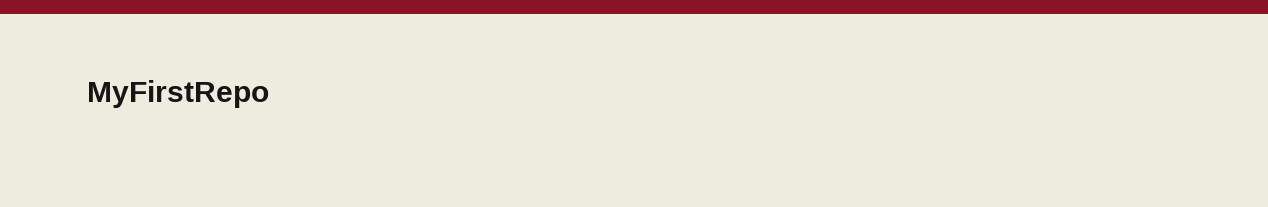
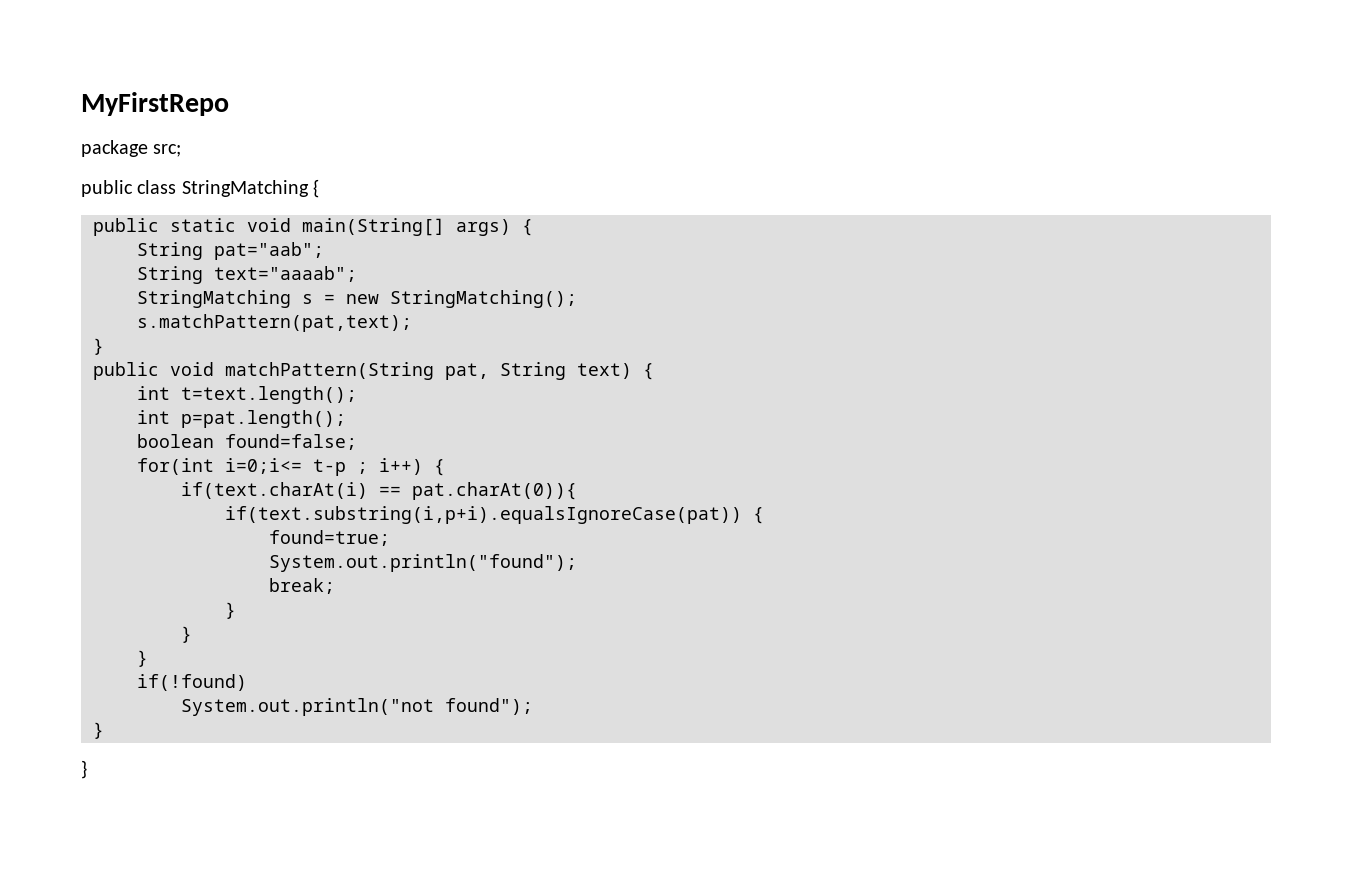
+ package src;
+ public class StringMatching {
+ public static void main(String[] args) {
+ String pat="aab";
+ String text="aaaab";
+ StringMatching s = new StringMatching();
+ s.matchPattern(pat,text);
+ }
+ public void matchPattern(String pat, String text) {
+ int t=text.length();
+ int p=pat.length();
+ boolean found=false;
+ for(int i=0;i<= t-p ; i++) {
+ if(text.charAt(i) == pat.charAt(0)){
+ if(text.substring(i,p+i).equalsIgnoreCase(pat)) {
+ found=true;
+ System.out.println("found");
+ break;
+ }
+ }
+ }
+ if(!found)
+ System.out.println("not found");
+ }
+ }

